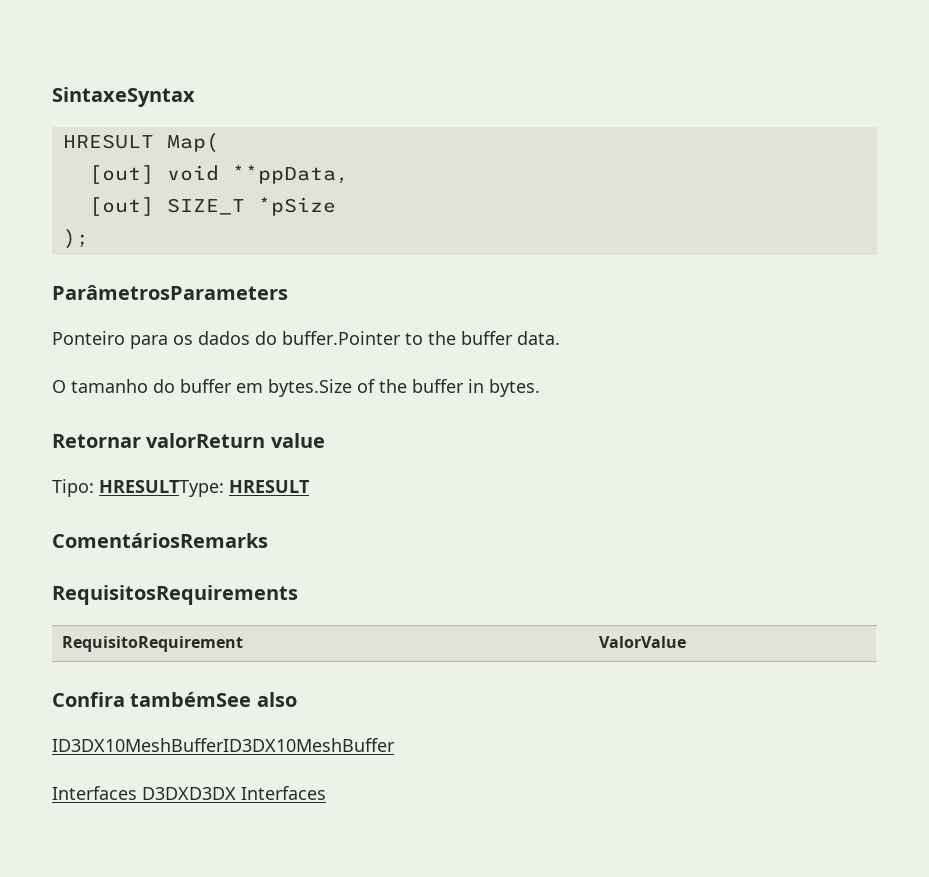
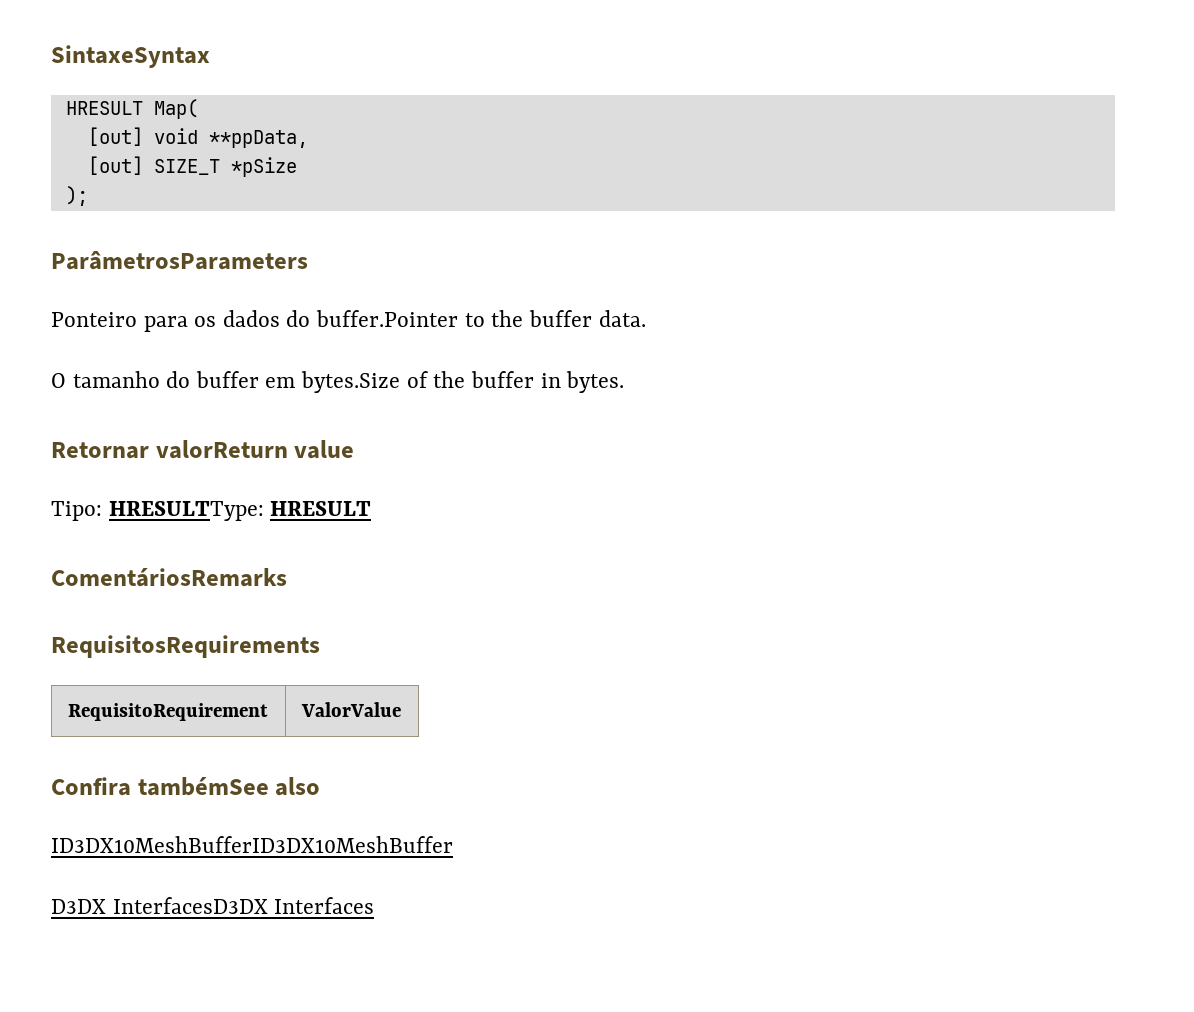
- Interfaces D3DXD3DX Interfaces
+ D3DX InterfacesD3DX Interfaces

